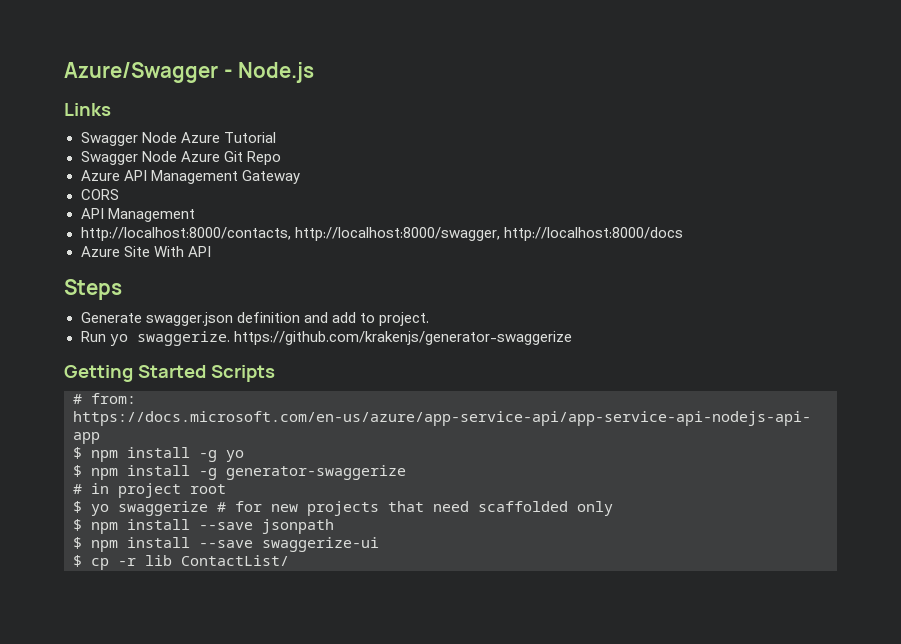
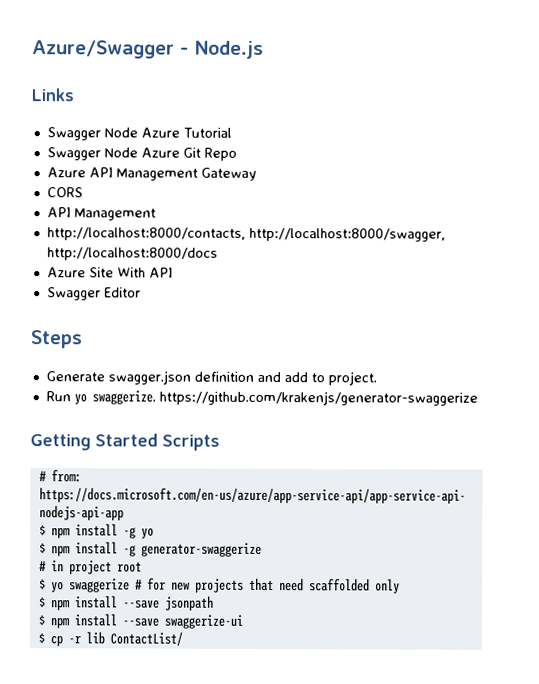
+ Swagger Editor

